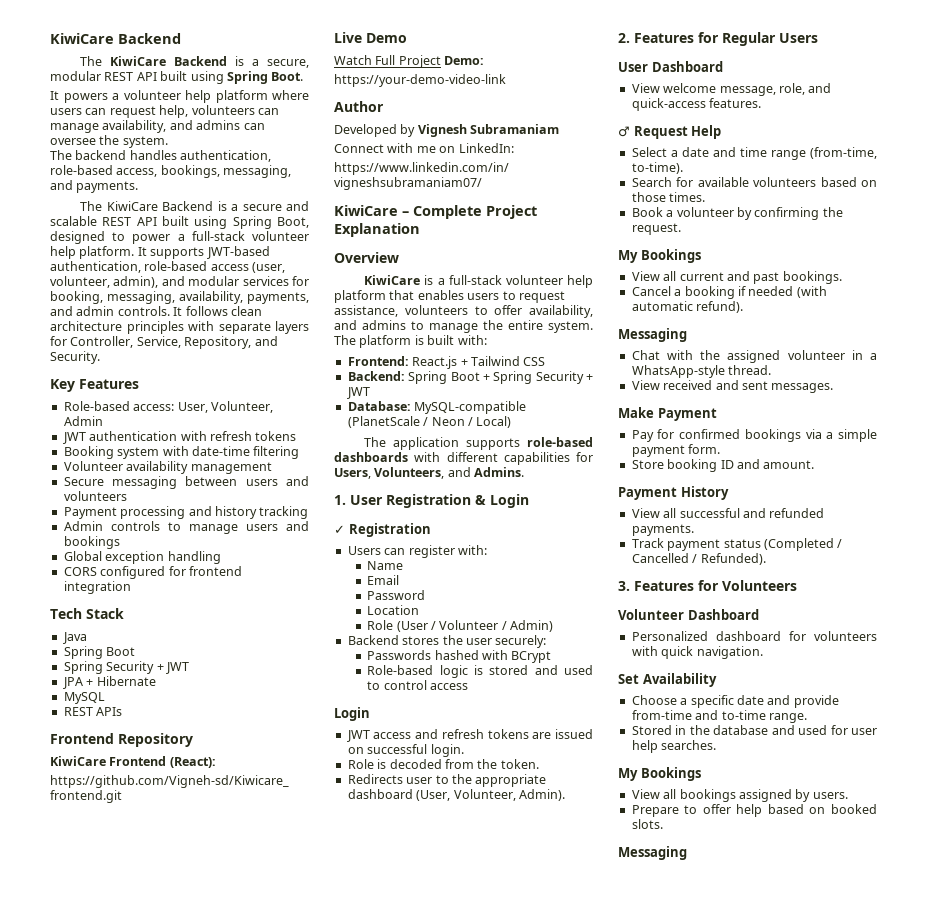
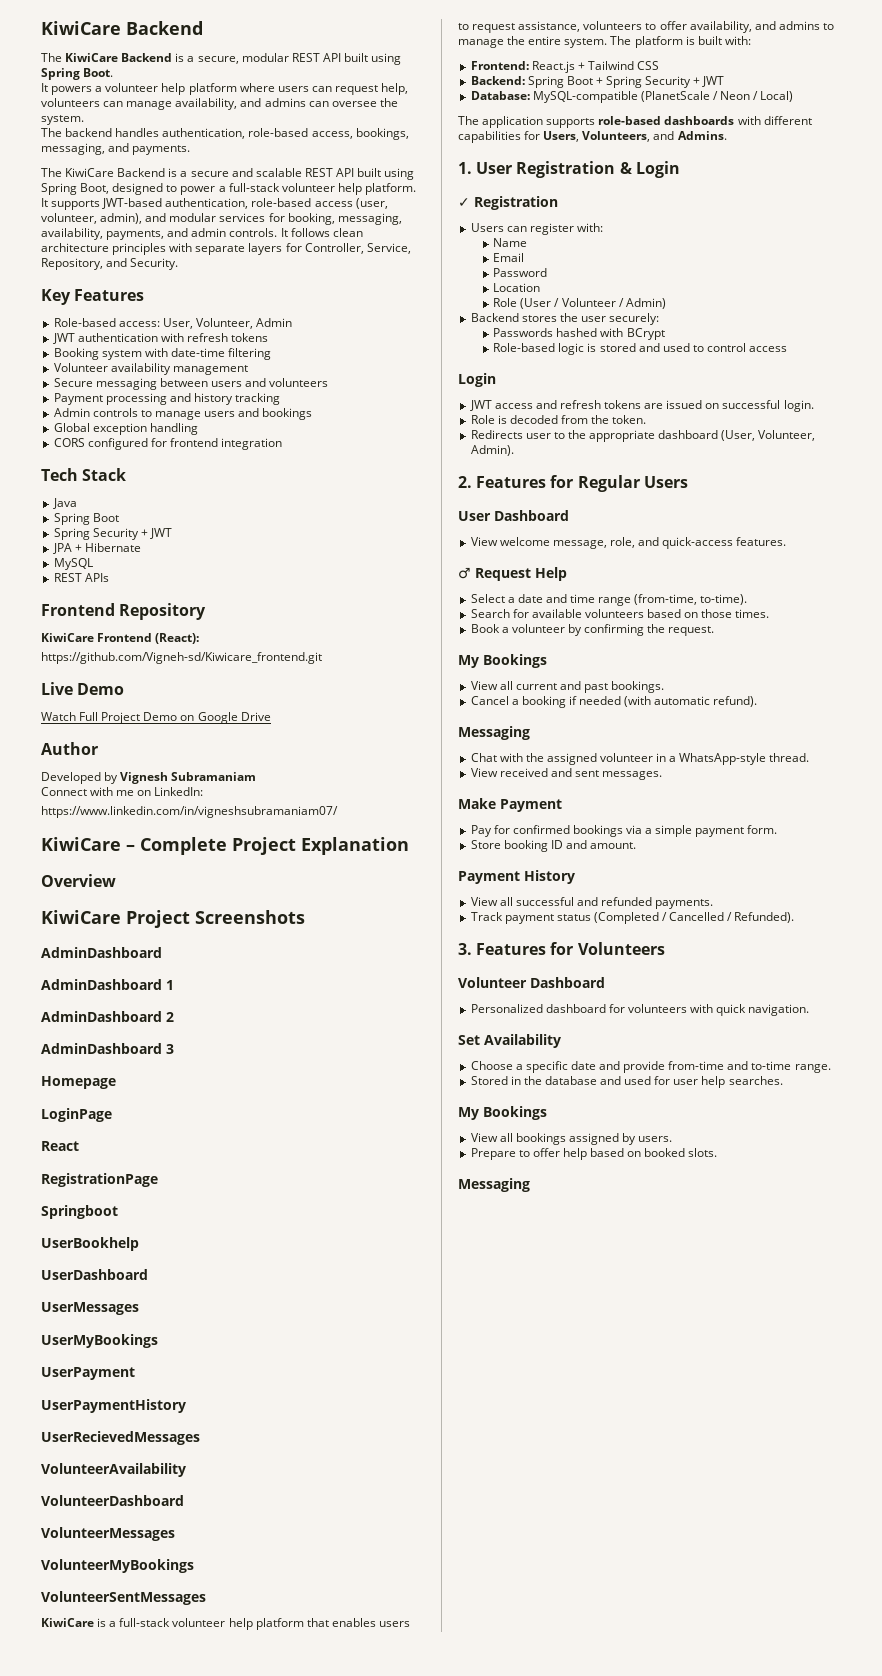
- Watch Full Project Demo:
- https://your-demo-video-link
+ Watch Full Project Demo on Google Drive
+ KiwiCare Project Screenshots
+ AdminDashboard
+ AdminDashboard 1
+ AdminDashboard 2
+ AdminDashboard 3
+ Homepage
+ LoginPage
+ React
+ RegistrationPage
+ Springboot
+ UserBookhelp
+ UserDashboard
+ UserMessages
+ UserMyBookings
+ UserPayment
+ UserPaymentHistory
+ UserRecievedMessages
+ VolunteerAvailability
+ VolunteerDashboard
+ VolunteerMessages
+ VolunteerMyBookings
+ VolunteerSentMessages

